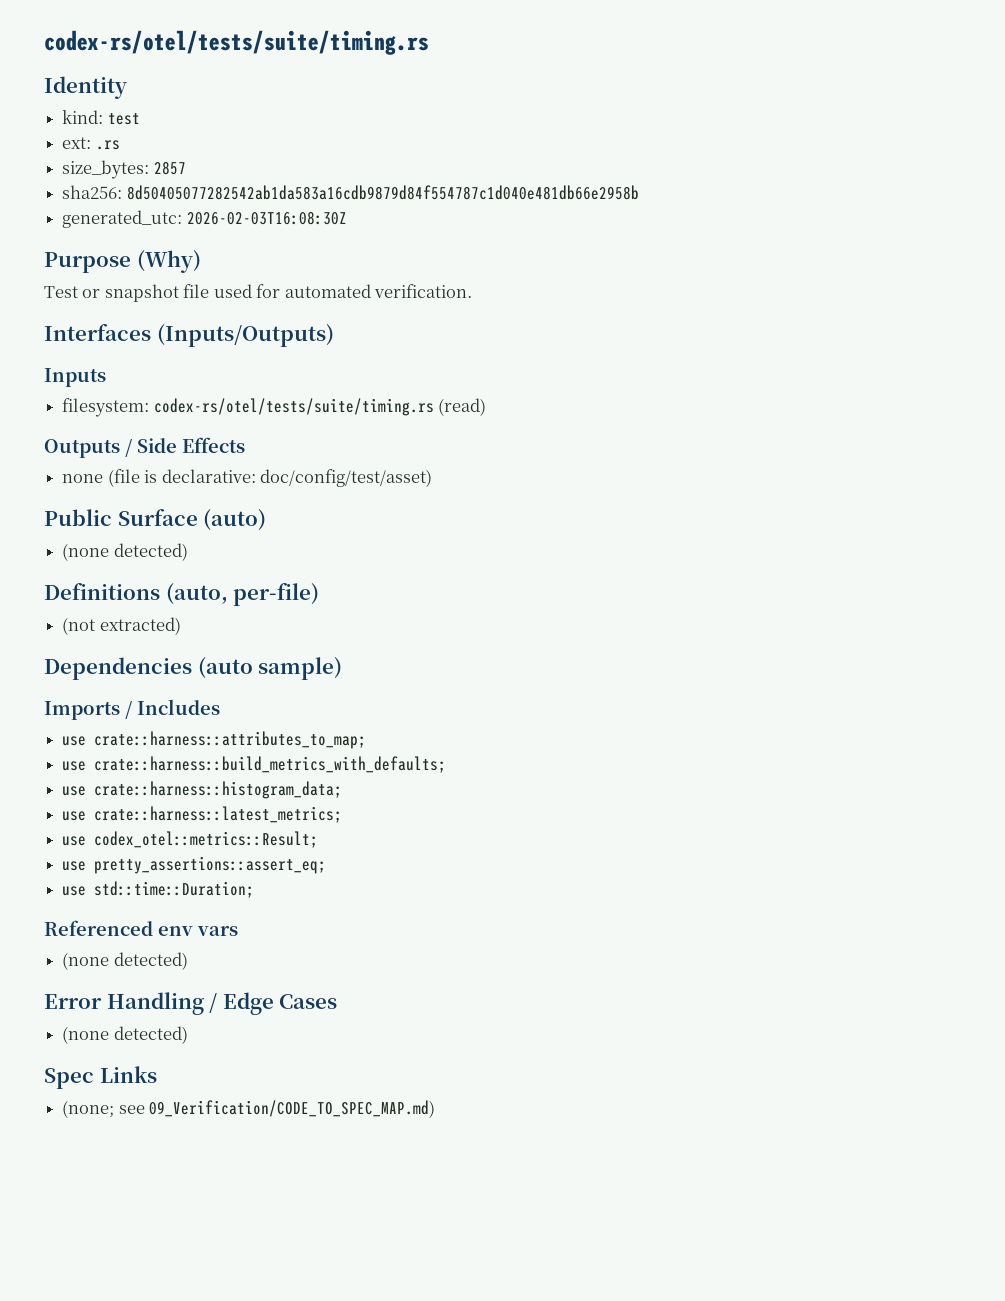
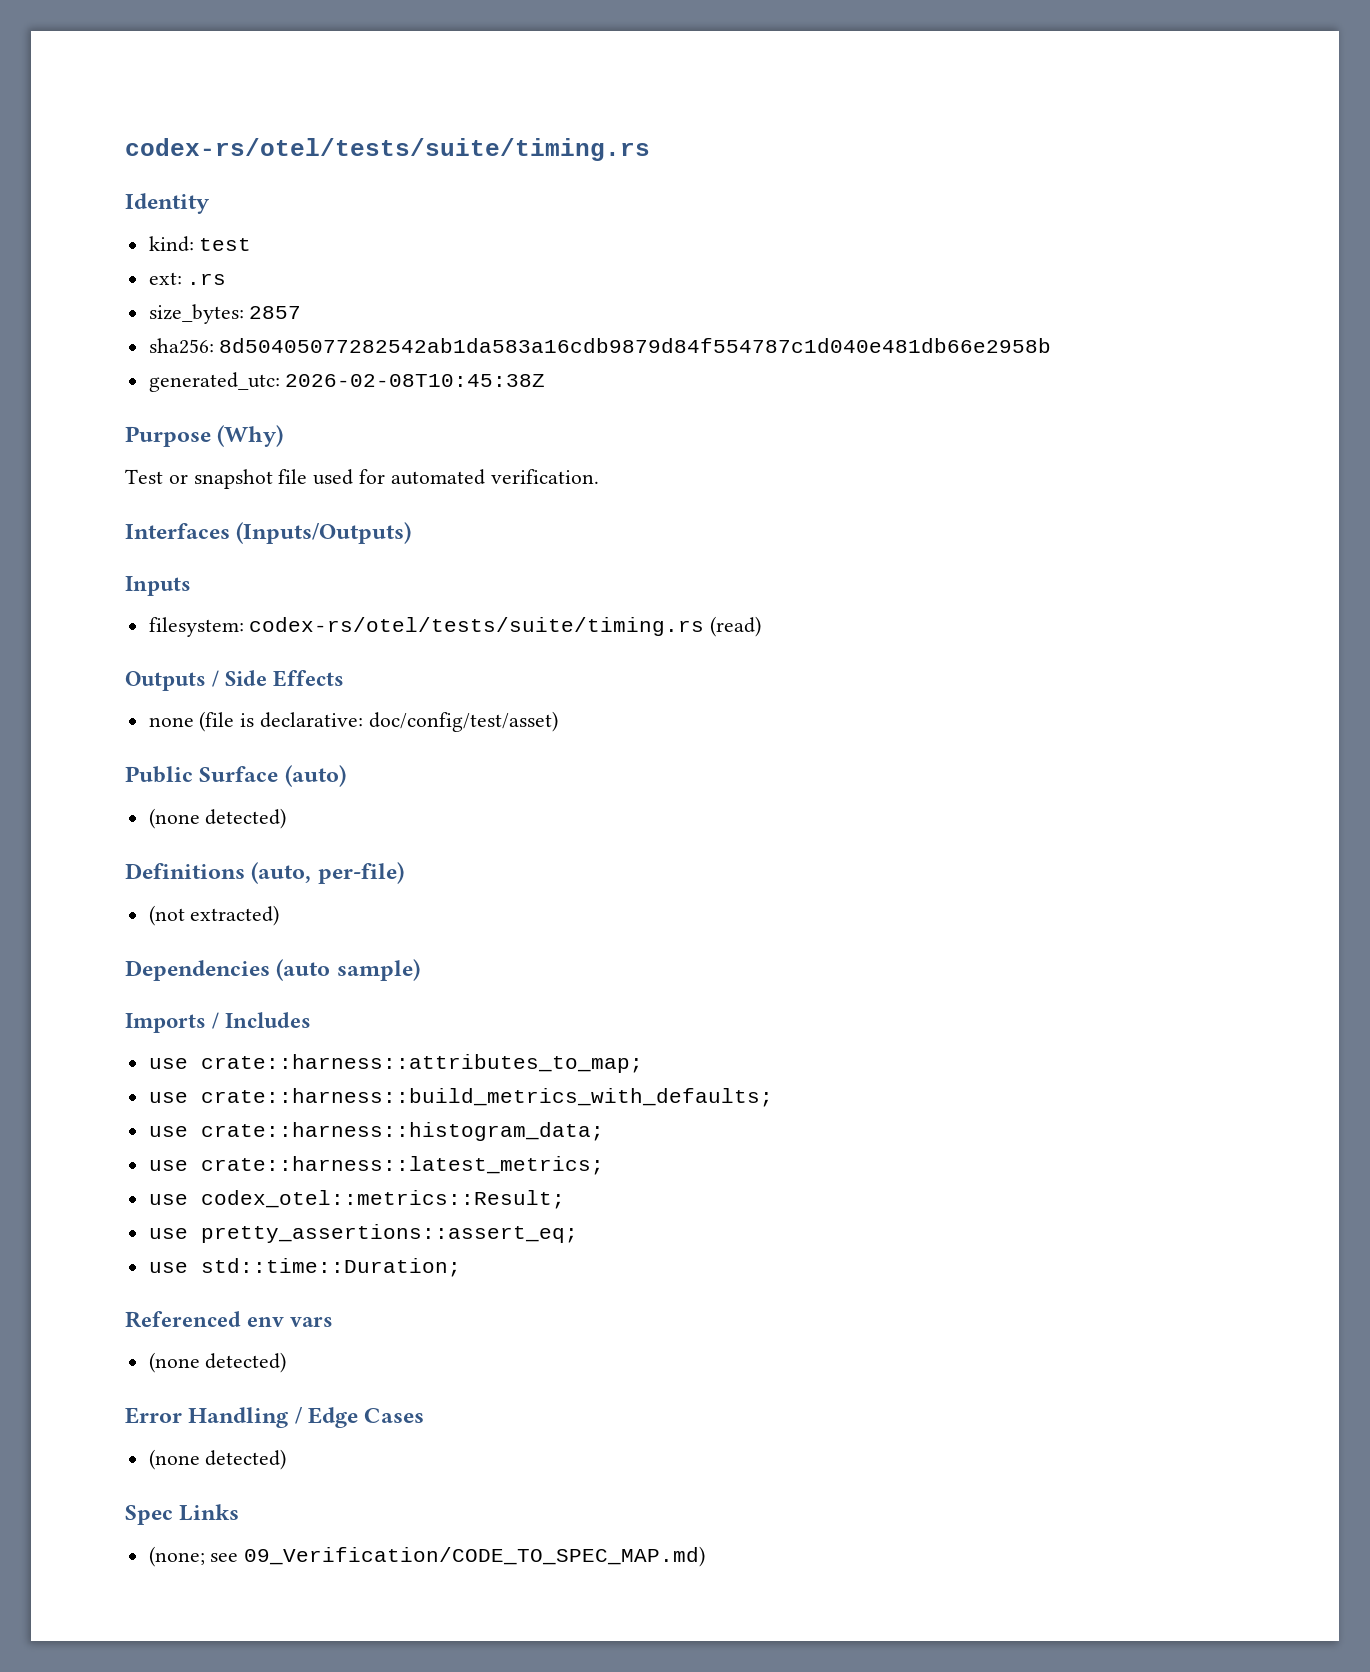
- generated_utc: 2026-02-03T16:08:30Z
+ generated_utc: 2026-02-08T10:45:38Z

